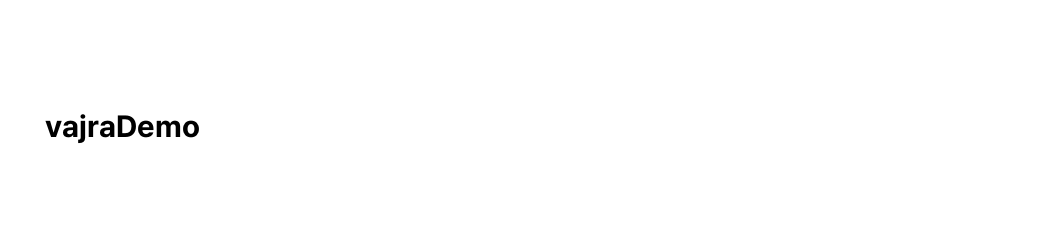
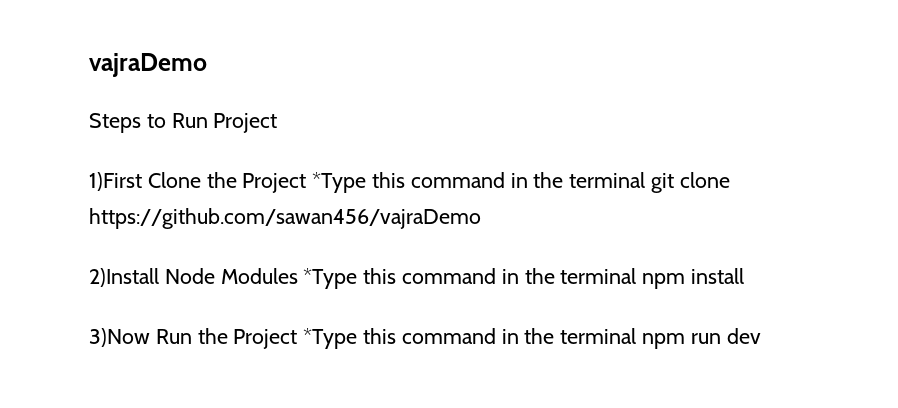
+ Steps to Run Project
+ 1)First Clone the Project *Type this command in the terminal git clone https://github.com/sawan456/vajraDemo
+ 2)Install Node Modules *Type this command in the terminal npm install
+ 3)Now Run the Project *Type this command in the terminal npm run dev

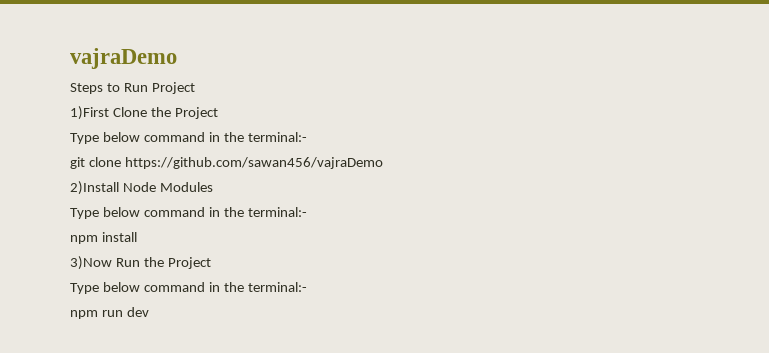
- 1)First Clone the Project *Type this command in the terminal git clone https://github.com/sawan456/vajraDemo
+ 1)First Clone the Project
+ Type below command in the terminal:-
+ git clone https://github.com/sawan456/vajraDemo
- 2)Install Node Modules *Type this command in the terminal npm install
+ 2)Install Node Modules
+ Type below command in the terminal:-
+ npm install
- 3)Now Run the Project *Type this command in the terminal npm run dev
+ 3)Now Run the Project
+ Type below command in the terminal:-
+ npm run dev

